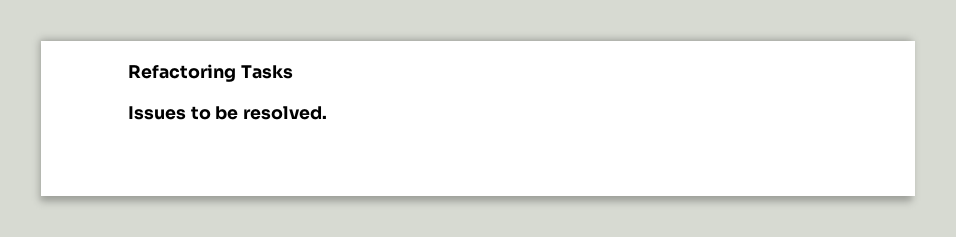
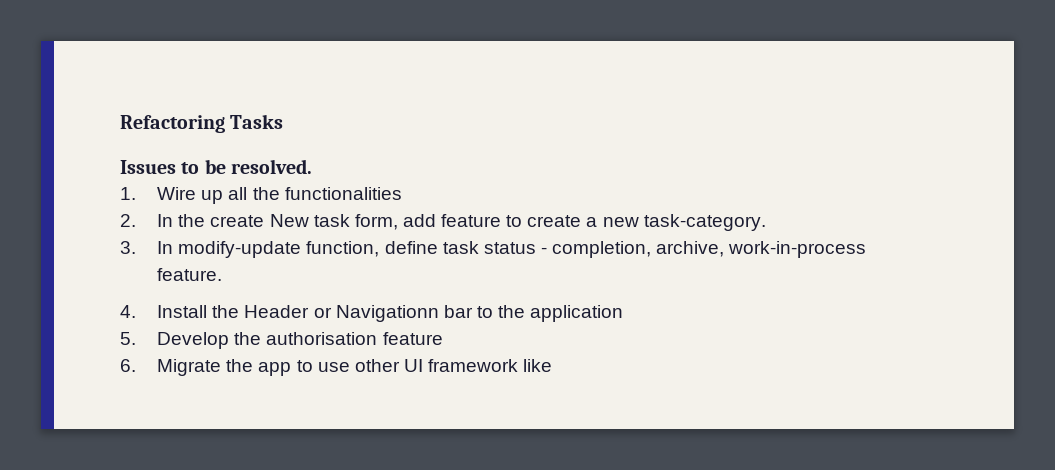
+ 1. Wire up all the functionalities
+ 2. In the create New task form, add feature to create a new task-category.
+ 3. In modify-update function, define task status - completion, archive, work-in-process feature.
+ 4. Install the Header or Navigationn bar to the application
+ 5. Develop the authorisation feature
+ 6. Migrate the app to use other UI framework like

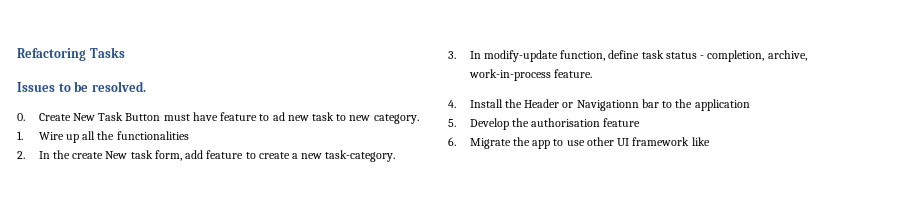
+ 0. Create New Task Button must have feature to ad new task to new category.

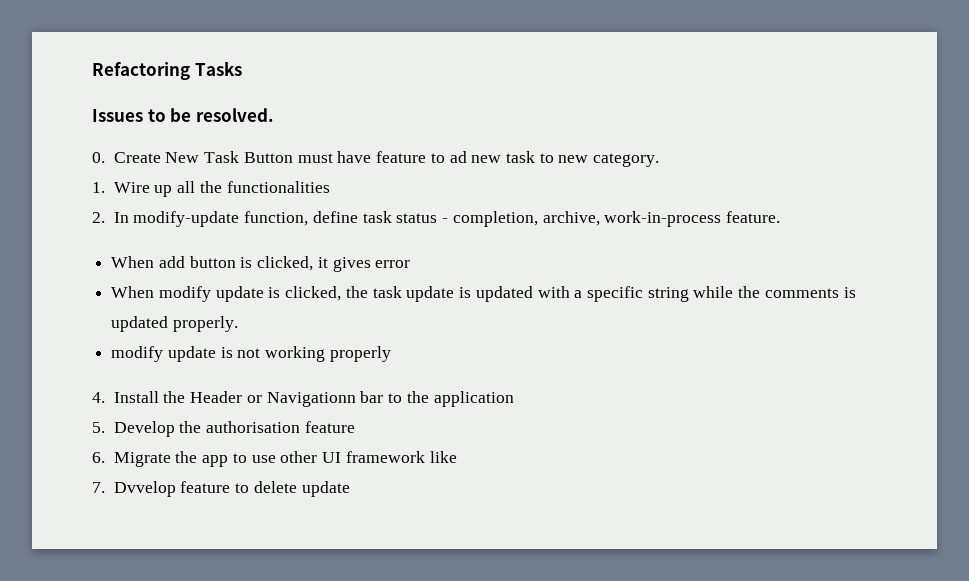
- 2. In the create New task form, add feature to create a new task-category.
- 3. In modify-update function, define task status - completion, archive, work-in-process feature.
+ 2. In modify-update function, define task status - completion, archive, work-in-process feature.
+ When add button is clicked, it gives error
+ When modify update is clicked, the task update is updated with a specific string while the comments is updated properly.
+ modify update is not working properly
+ 7. Dvvelop feature to delete update

